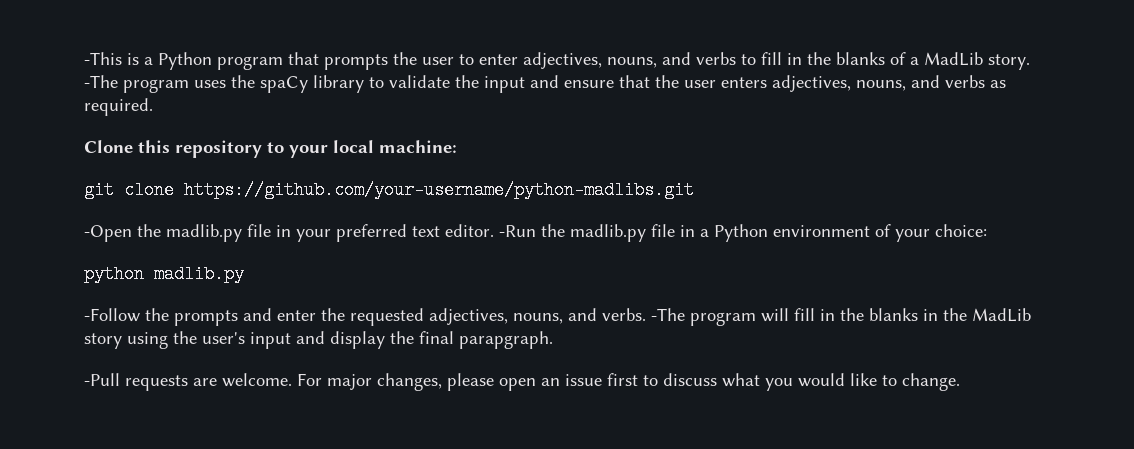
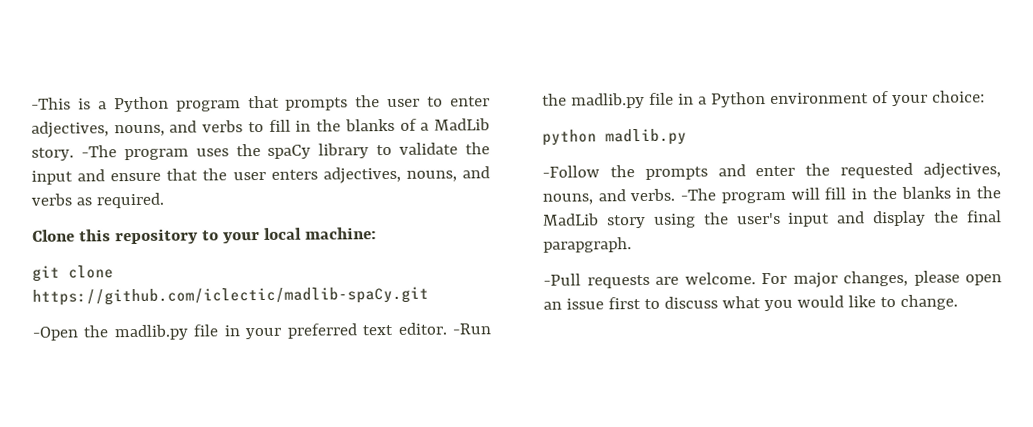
- git clone https://github.com/your-username/python-madlibs.git
+ git clone https://github.com/iclectic/madlib-spaCy.git

